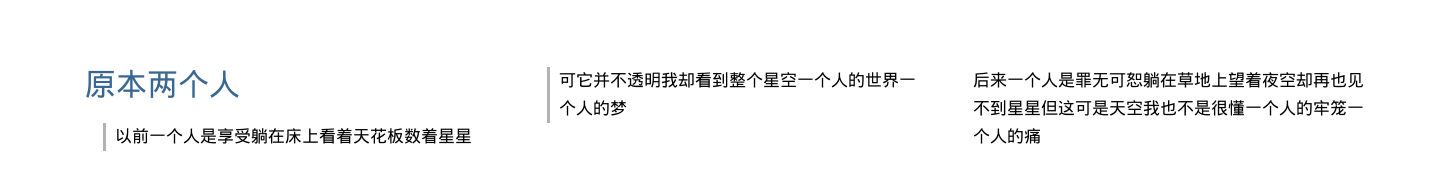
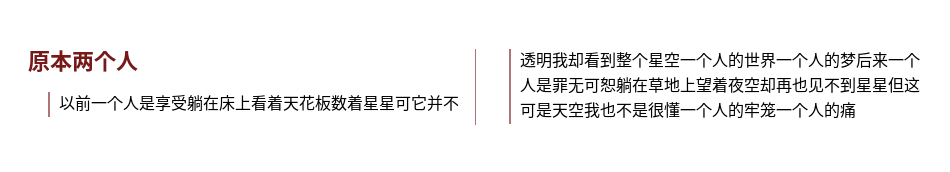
- 以前一个人是享受躺在床上看着天花板数着星星可它并不透明我却看到整个星空一个人的世界一个人的梦
- 后来一个人是罪无可恕躺在草地上望着夜空却再也见不到星星但这可是天空我也不是很懂一个人的牢笼一个人的痛
+ 以前一个人是享受躺在床上看着天花板数着星星可它并不透明我却看到整个星空一个人的世界一个人的梦后来一个人是罪无可恕躺在草地上望着夜空却再也见不到星星但这可是天空我也不是很懂一个人的牢笼一个人的痛

